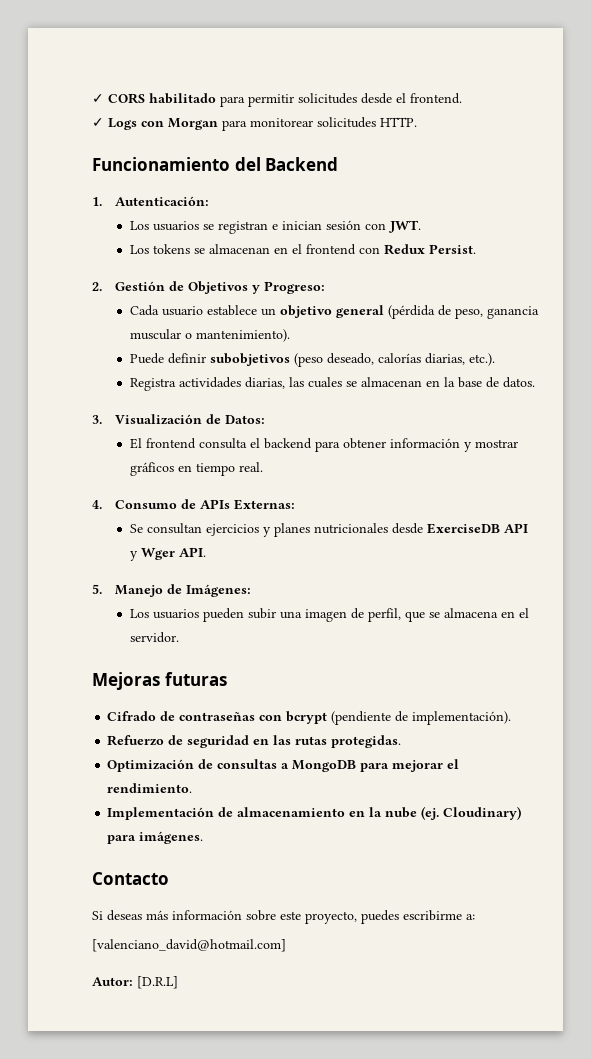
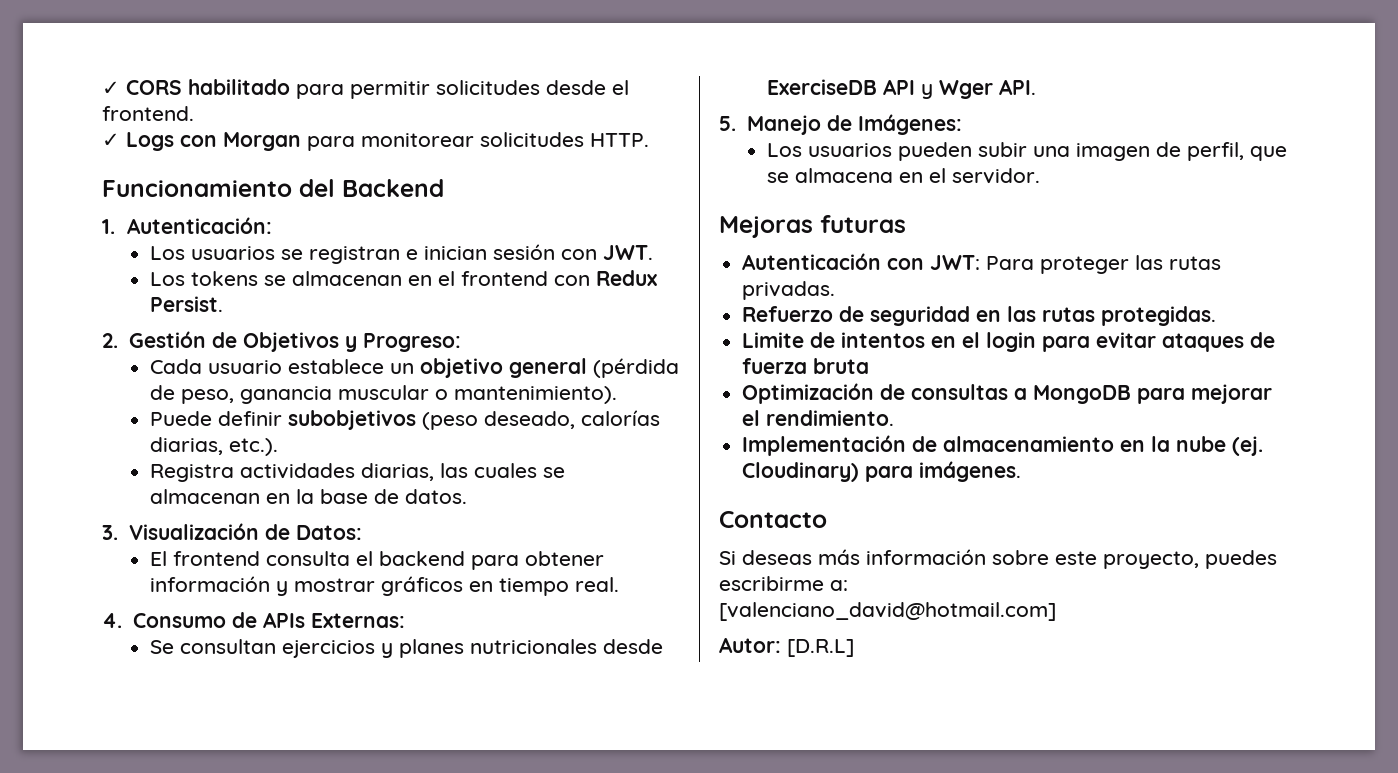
- Cifrado de contraseñas con bcrypt (pendiente de implementación).
+ Autenticación con JWT: Para proteger las rutas privadas.
+ Limite de intentos en el login para evitar ataques de fuerza bruta

